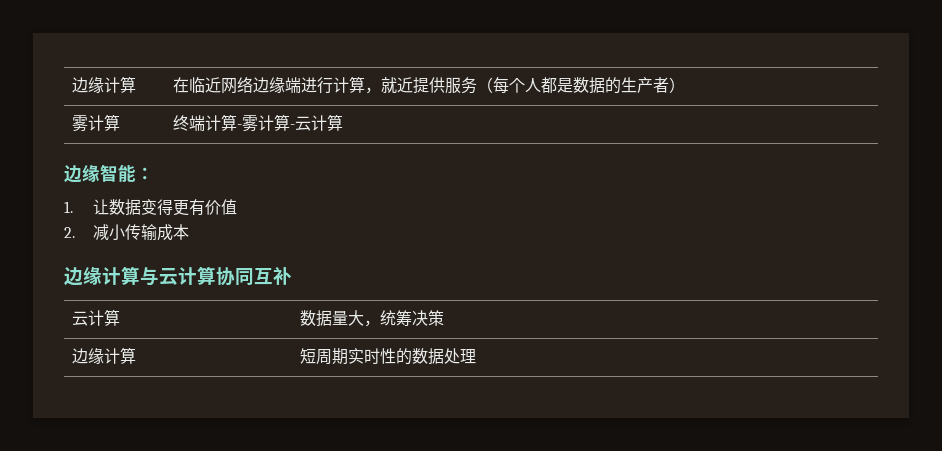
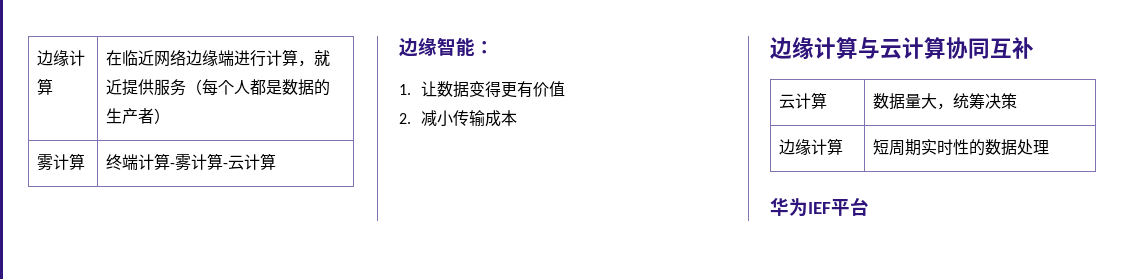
+ 华为IEF平台

